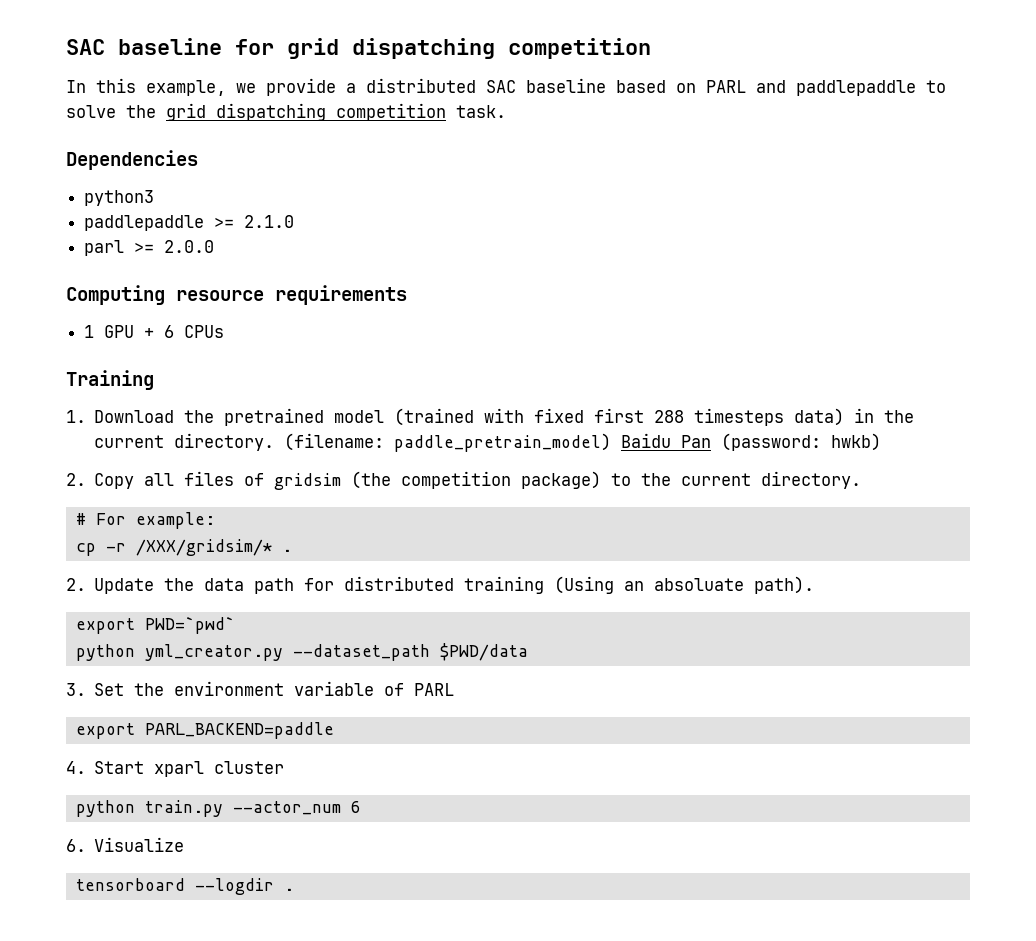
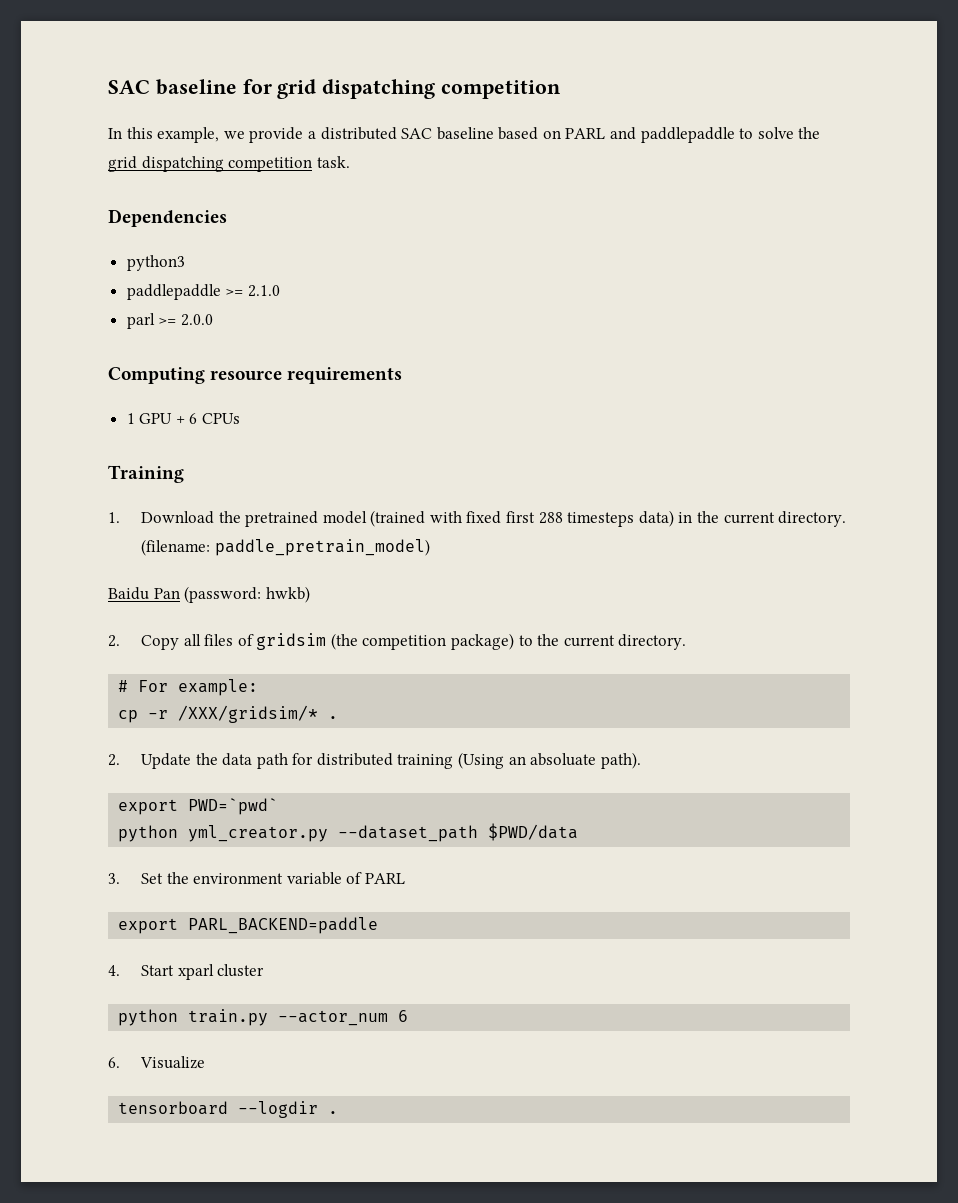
- (filename: paddle_pretrain_model) Baidu Pan (password: hwkb)
+ (filename: paddle_pretrain_model)
+ Baidu Pan (password: hwkb)

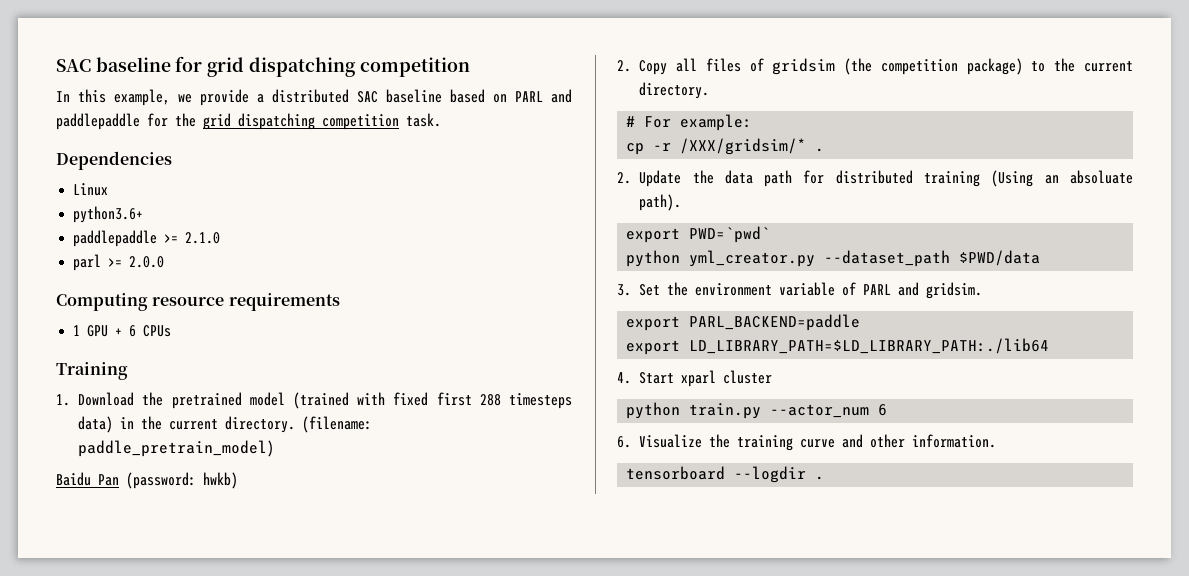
- In this example, we provide a distributed SAC baseline based on PARL and paddlepaddle to solve the grid dispatching competition task.
+ In this example, we provide a distributed SAC baseline based on PARL and paddlepaddle for the grid dispatching competition task.
- python3
+ Linux
+ python3.6+
- 3. Set the environment variable of PARL
+ 3. Set the environment variable of PARL and gridsim.
+ export LD_LIBRARY_PATH=$LD_LIBRARY_PATH:./lib64
- 6. Visualize
+ 6. Visualize the training curve and other information.

